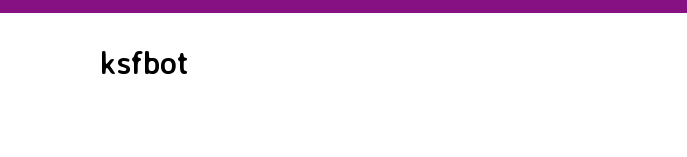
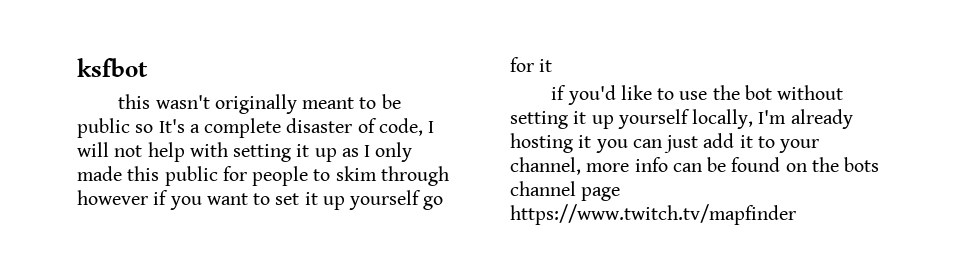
+ this wasn't originally meant to be public so It's a complete disaster of code, I will not help with setting it up as I only made this public for people to skim through however if you want to set it up yourself go for it
+ if you'd like to use the bot without setting it up yourself locally, I'm already hosting it you can just add it to your channel, more info can be found on the bots channel page https://www.twitch.tv/mapfinder

